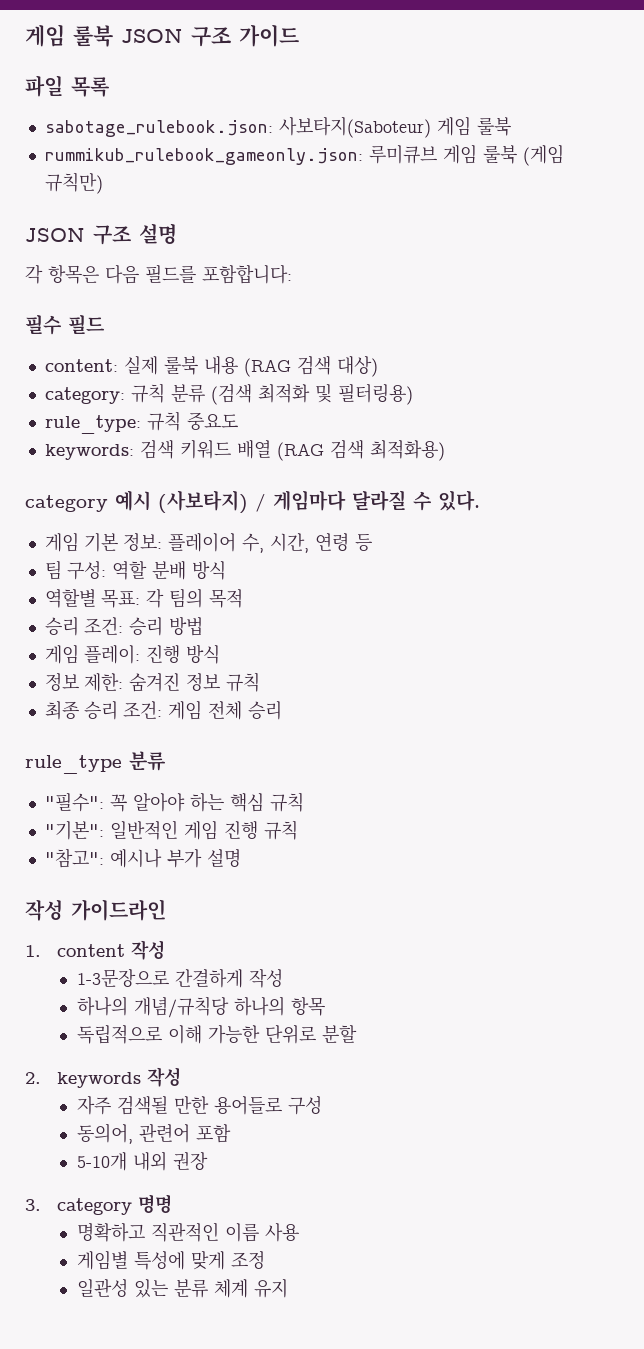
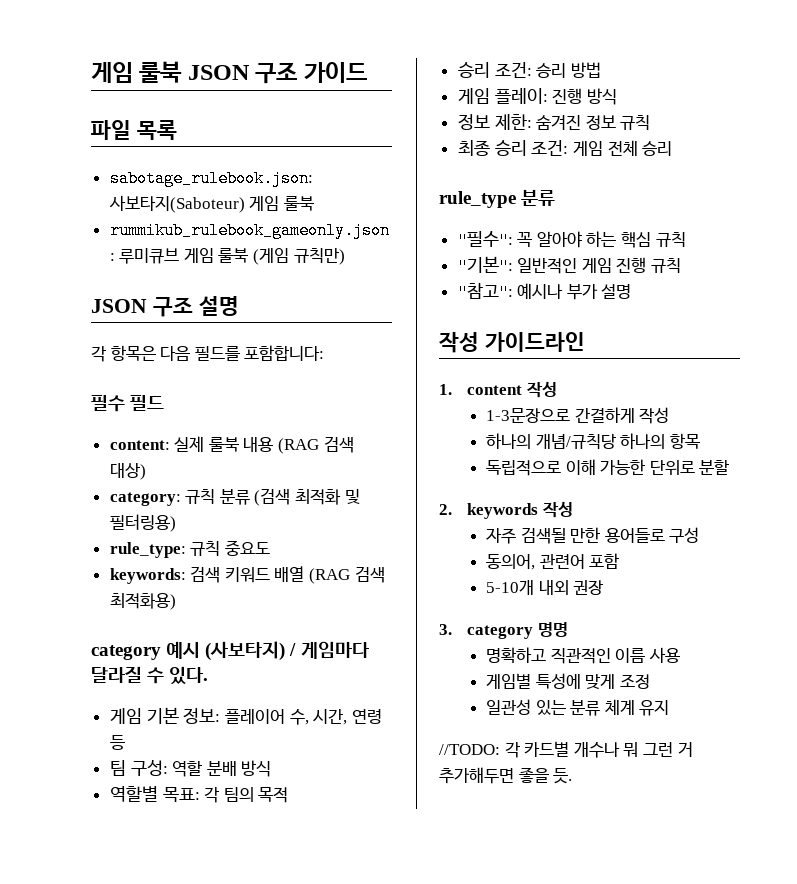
+ //TODO: 각 카드별 개수나 뭐 그런 거 추가해두면 좋을 듯.

